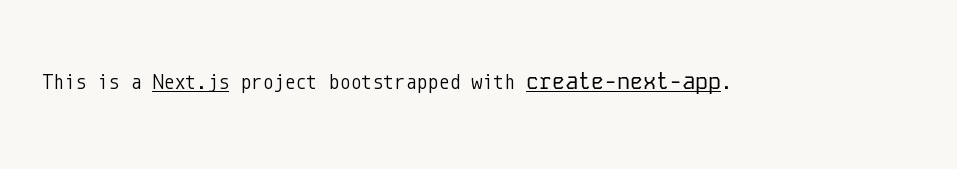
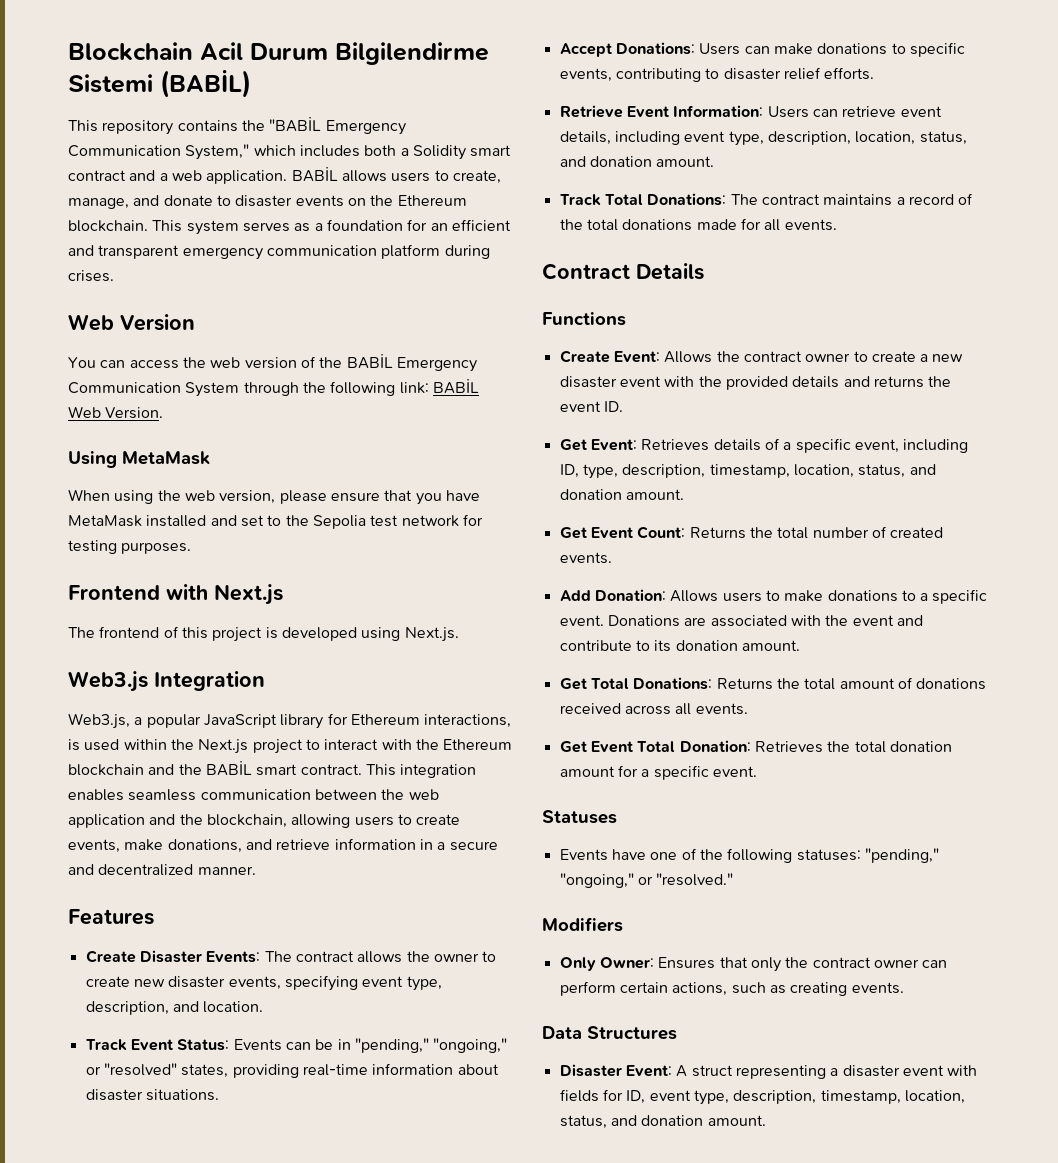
- This is a Next.js project bootstrapped with create-next-app.
+ Blockchain Acil Durum Bilgilendirme Sistemi (BABİL)
+ This repository contains the "BABİL Emergency Communication System," which includes both a Solidity smart contract and a web application. BABİL allows users to create, manage, and donate to disaster events on the Ethereum blockchain. This system serves as a foundation for an efficient and transparent emergency communication platform during crises.
+ Web Version
+ You can access the web version of the BABİL Emergency Communication System through the following link: BABİL Web Version.
+ Using MetaMask
+ When using the web version, please ensure that you have MetaMask installed and set to the Sepolia test network for testing purposes.
+ Frontend with Next.js
+ The frontend of this project is developed using Next.js.
+ Web3.js Integration
+ Web3.js, a popular JavaScript library for Ethereum interactions, is used within the Next.js project to interact with the Ethereum blockchain and the BABİL smart contract. This integration enables seamless communication between the web application and the blockchain, allowing users to create events, make donations, and retrieve information in a secure and decentralized manner.
+ Features
+ Create Disaster Events: The contract allows the owner to create new disaster events, specifying event type, description, and location.
+ Track Event Status: Events can be in "pending," "ongoing," or "resolved" states, providing real-time information about disaster situations.
+ Accept Donations: Users can make donations to specific events, contributing to disaster relief efforts.
+ Retrieve Event Information: Users can retrieve event details, including event type, description, location, status, and donation amount.
+ Track Total Donations: The contract maintains a record of the total donations made for all events.
+ Contract Details
+ Functions
+ Create Event: Allows the contract owner to create a new disaster event with the provided details and returns the event ID.
+ Get Event: Retrieves details of a specific event, including ID, type, description, timestamp, location, status, and donation amount.
+ Get Event Count: Returns the total number of created events.
+ Add Donation: Allows users to make donations to a specific event. Donations are associated with the event and contribute to its donation amount.
+ Get Total Donations: Returns the total amount of donations received across all events.
+ Get Event Total Donation: Retrieves the total donation amount for a specific event.
+ Statuses
+ Events have one of the following statuses: "pending," "ongoing," or "resolved."
+ Modifiers
+ Only Owner: Ensures that only the contract owner can perform certain actions, such as creating events.
+ Data Structures
+ Disaster Event: A struct representing a disaster event with fields for ID, event type, description, timestamp, location, status, and donation amount.

